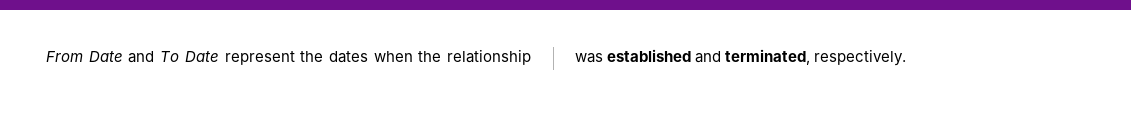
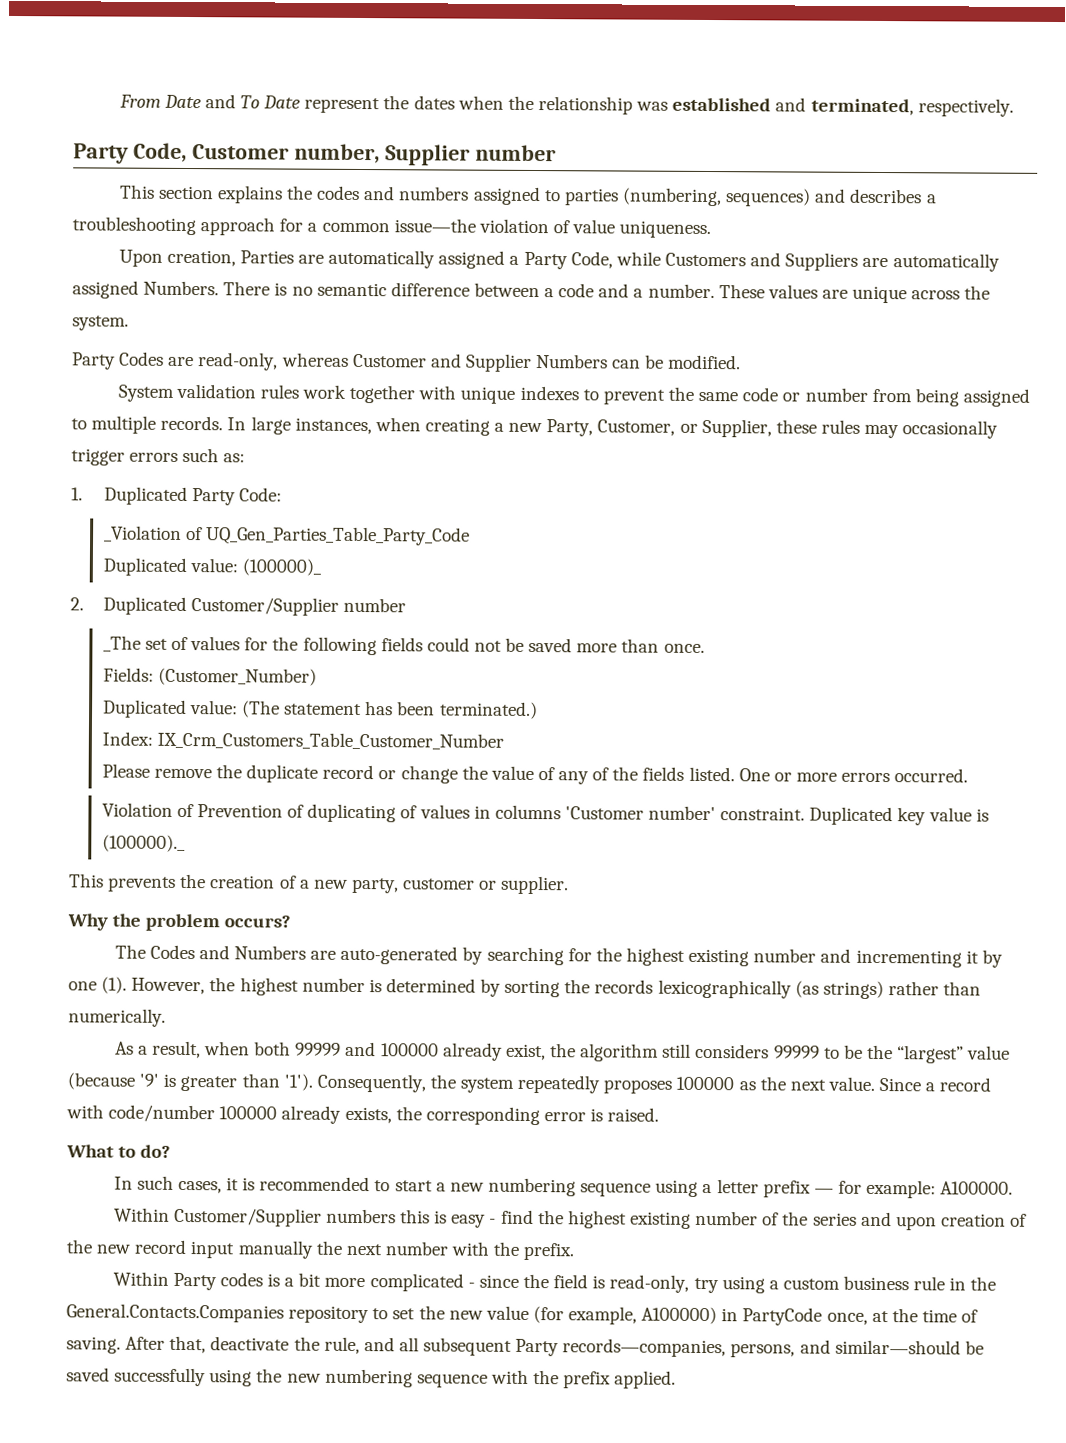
+ Party Code, Customer number, Supplier number
+ This section explains the codes and numbers assigned to parties (numbering, sequences) and describes a troubleshooting approach for a common issue—the violation of value uniqueness.
+ Upon creation, Parties are automatically assigned a Party Code, while Customers and Suppliers are automatically assigned Numbers. There is no semantic difference between a code and a number. These values are unique across the system.
+ Party Codes are read-only, whereas Customer and Supplier Numbers can be modified.
+ System validation rules work together with unique indexes to prevent the same code or number from being assigned to multiple records. In large instances, when creating a new Party, Customer, or Supplier, these rules may occasionally trigger errors such as:
+ 1. Duplicated Party Code:
+ _Violation of UQ_Gen_Parties_Table_Party_Code
+ Duplicated value: (100000)_
+ 2. Duplicated Customer/Supplier number
+ _The set of values for the following fields could not be saved more than once.
+ Fields: (Customer_Number)
+ Duplicated value: (The statement has been terminated.)
+ Index: IX_Crm_Customers_Table_Customer_Number
+ Please remove the duplicate record or change the value of any of the fields listed. One or more errors occurred.
+ Violation of Prevention of duplicating of values in columns 'Customer number' constraint. Duplicated key value is (100000)._
+ This prevents the creation of a new party, customer or supplier.
+ Why the problem occurs?
+ The Codes and Numbers are auto-generated by searching for the highest existing number and incrementing it by one (1). However, the highest number is determined by sorting the records lexicographically (as strings) rather than numerically.
+ As a result, when both 99999 and 100000 already exist, the algorithm still considers 99999 to be the “largest” value (because '9' is greater than '1'). Consequently, the system repeatedly proposes 100000 as the next value. Since a record with code/number 100000 already exists, the corresponding error is raised.
+ What to do?
+ In such cases, it is recommended to start a new numbering sequence using a letter prefix — for example: A100000.
+ Within Customer/Supplier numbers this is easy - find the highest existing number of the series and upon creation of the new record input manually the next number with the prefix.
+ Within Party codes is a bit more complicated - since the field is read-only, try using a custom business rule in the General.Contacts.Companies repository to set the new value (for example, A100000) in PartyCode once, at the time of saving. After that, deactivate the rule, and all subsequent Party records—companies, persons, and similar—should be saved successfully using the new numbering sequence with the prefix applied.

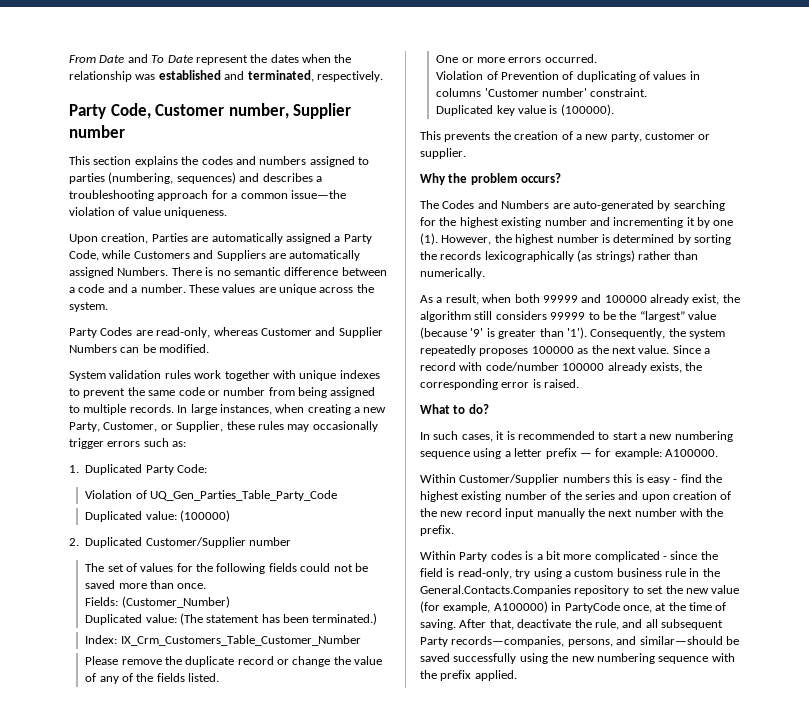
- _Violation of UQ_Gen_Parties_Table_Party_Code
+ Violation of UQ_Gen_Parties_Table_Party_Code
- Duplicated value: (100000)_
+ Duplicated value: (100000)
- _The set of values for the following fields could not be saved more than once.
+ The set of values for the following fields could not be saved more than once.
- Please remove the duplicate record or change the value of any of the fields listed. One or more errors occurred.
+ Please remove the duplicate record or change the value of any of the fields listed.
+ One or more errors occurred.
- Violation of Prevention of duplicating of values in columns 'Customer number' constraint. Duplicated key value is (100000)._
+ Violation of Prevention of duplicating of values in columns 'Customer number' constraint.
+ Duplicated key value is (100000).

